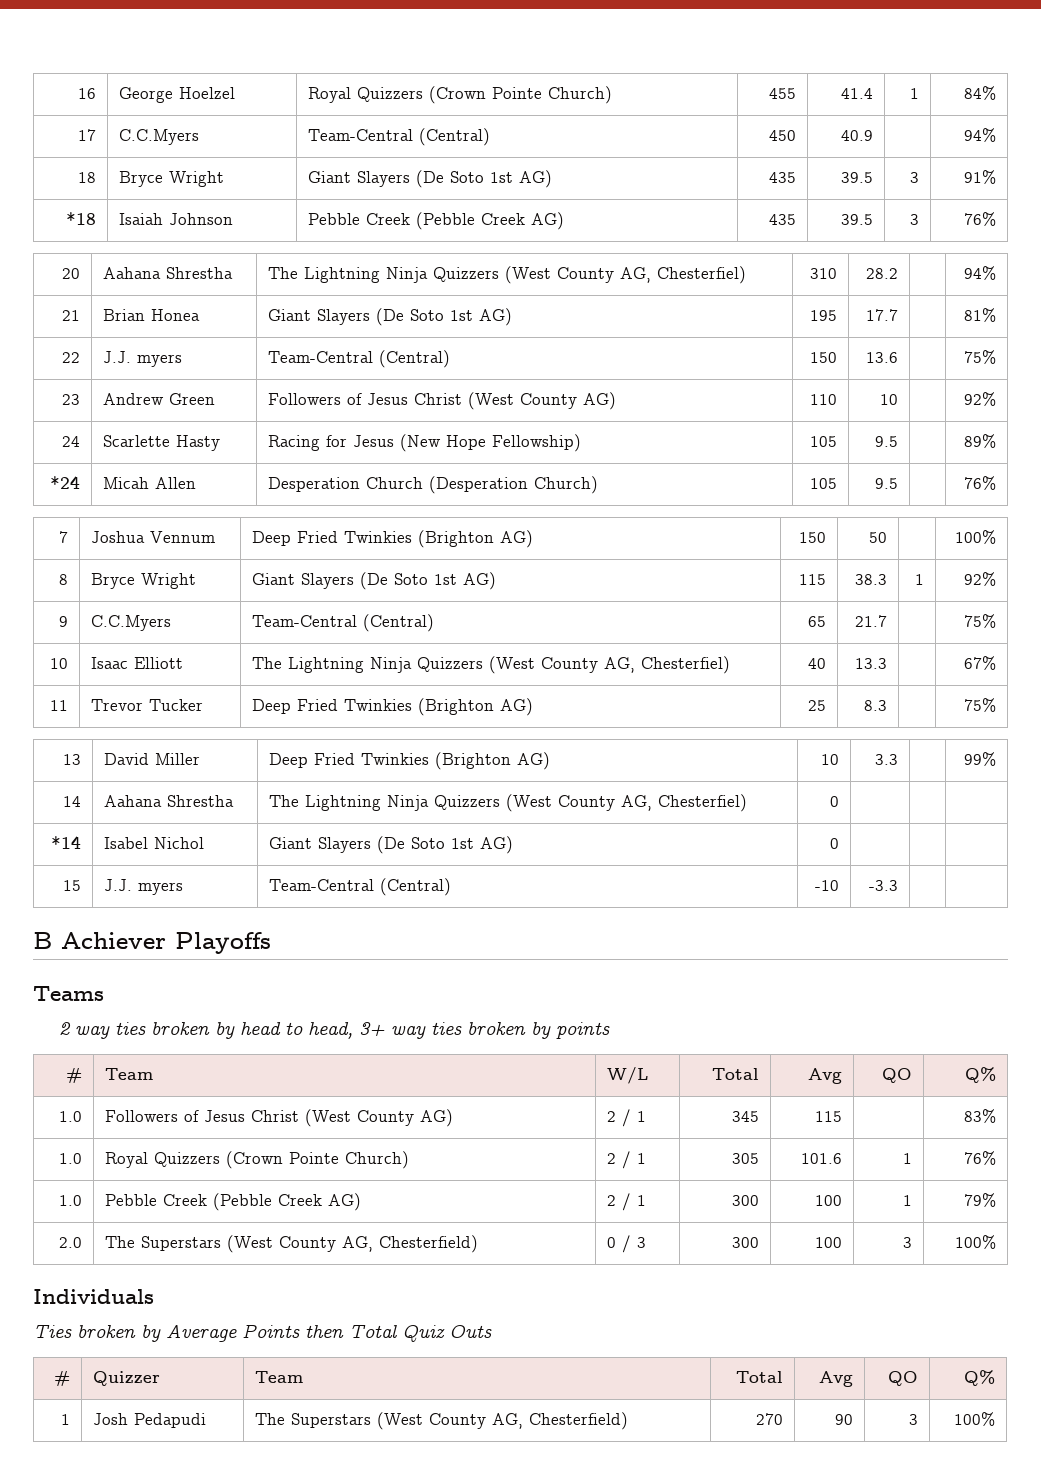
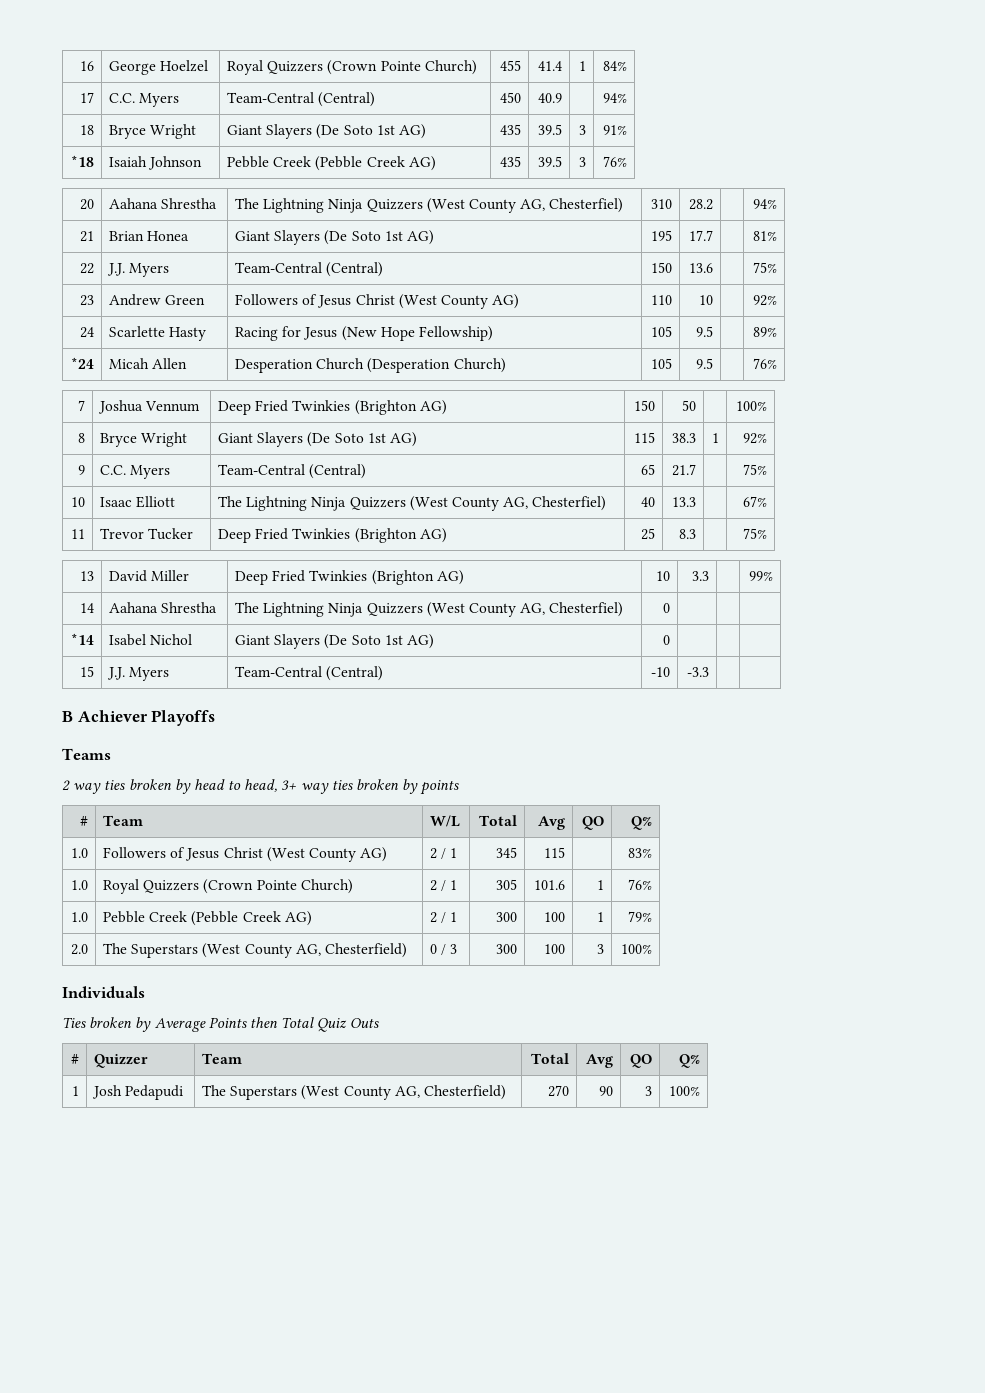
- 17 | C.C.Myers | Team-Central (Central) | 450 | 40.9 | | 94%
+ 17 | C.C. Myers | Team-Central (Central) | 450 | 40.9 | | 94%
- 22 | J.J. myers | Team-Central (Central) | 150 | 13.6 | | 75%
+ 22 | J.J. Myers | Team-Central (Central) | 150 | 13.6 | | 75%
- 9 | C.C.Myers | Team-Central (Central) | 65 | 21.7 | | 75%
+ 9 | C.C. Myers | Team-Central (Central) | 65 | 21.7 | | 75%
- 15 | J.J. myers | Team-Central (Central) | -10 | -3.3 | |
+ 15 | J.J. Myers | Team-Central (Central) | -10 | -3.3 | |

